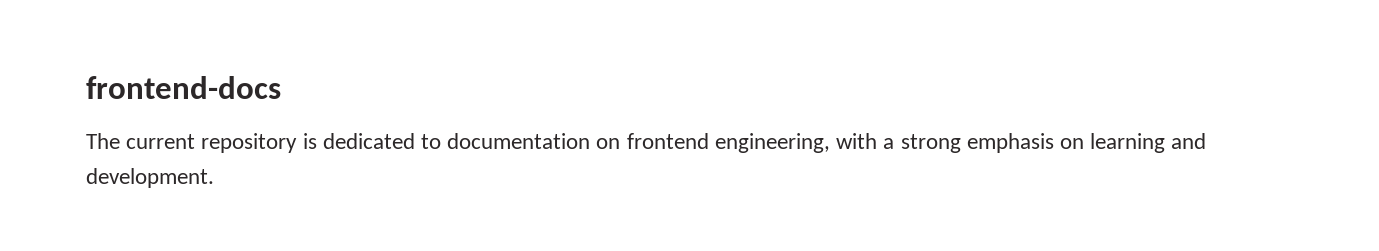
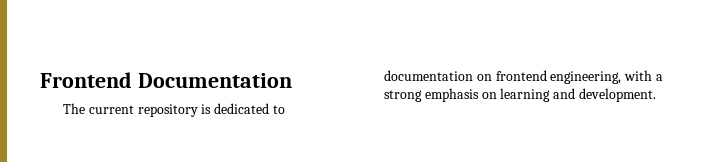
- frontend-docs
+ Frontend Documentation

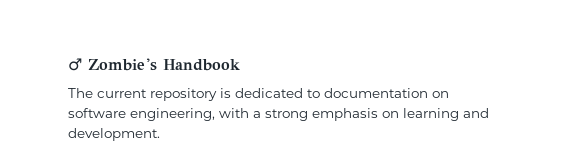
- Frontend Documentation
+ ♂ Zombie's Handbook
- The current repository is dedicated to documentation on frontend engineering, with a strong emphasis on learning and development.
+ The current repository is dedicated to documentation on software engineering, with a strong emphasis on learning and development.

